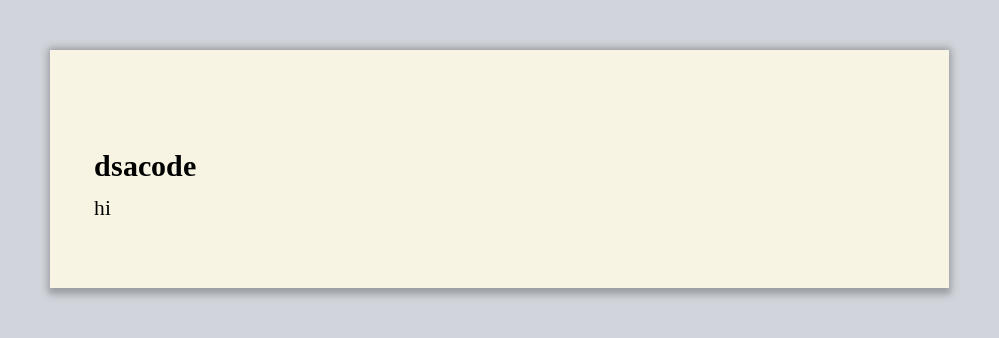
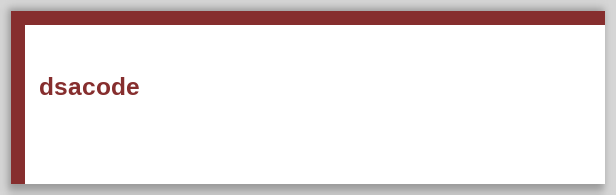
- hi

